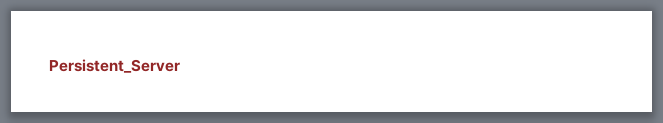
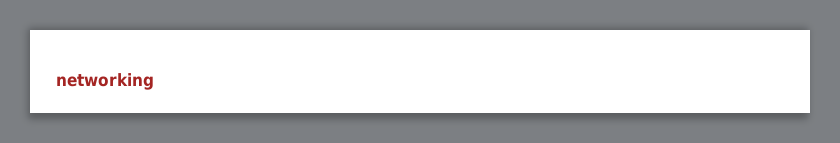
- Persistent_Server
+ networking

